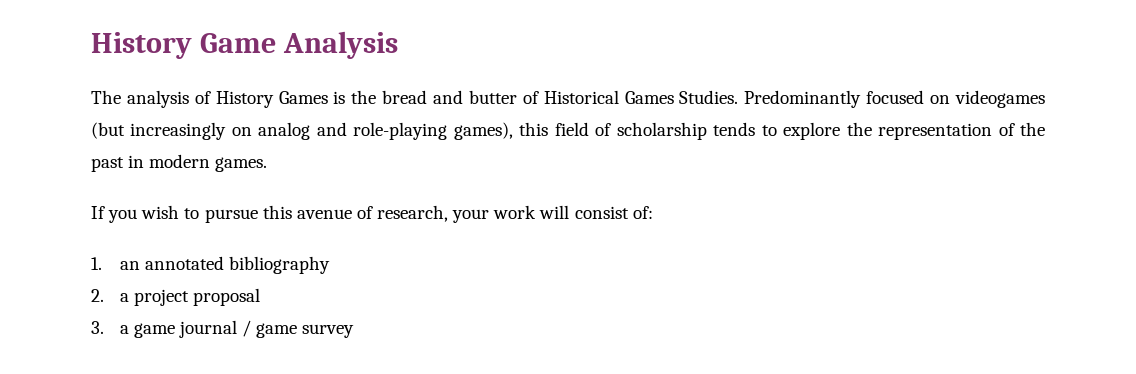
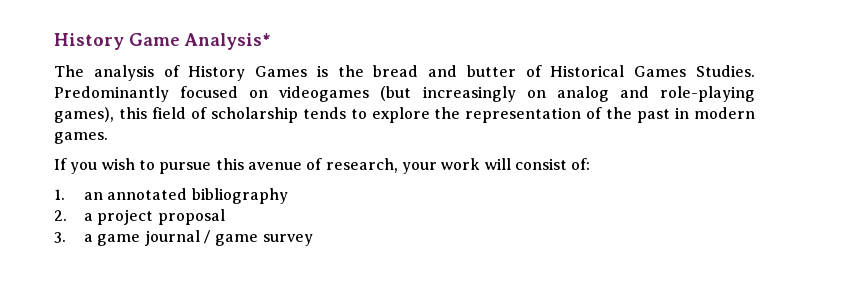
- History Game Analysis
+ History Game Analysis*

